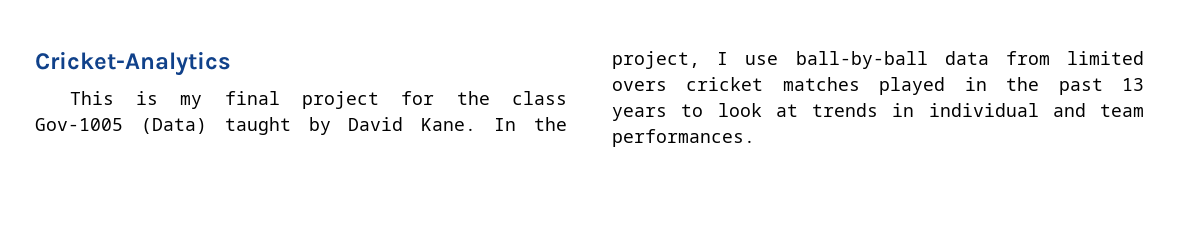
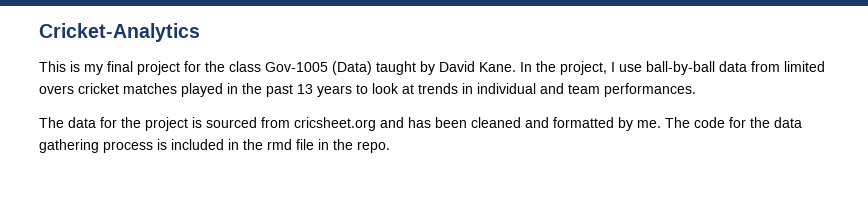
+ The data for the project is sourced from cricsheet.org and has been cleaned and formatted by me. The code for the data gathering process is included in the rmd file in the repo.

